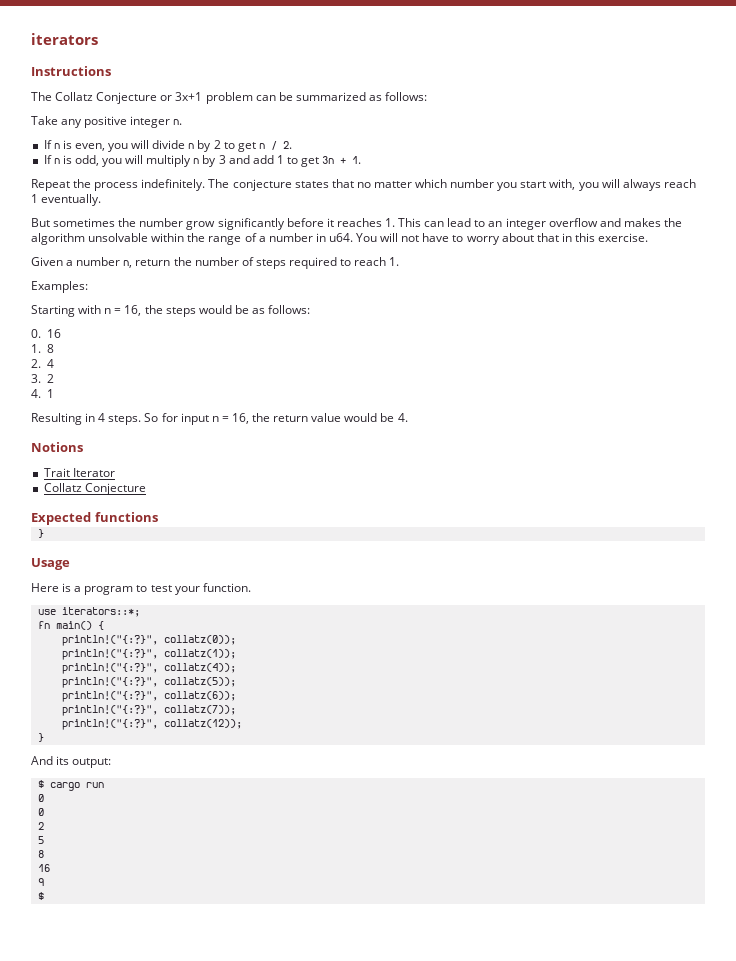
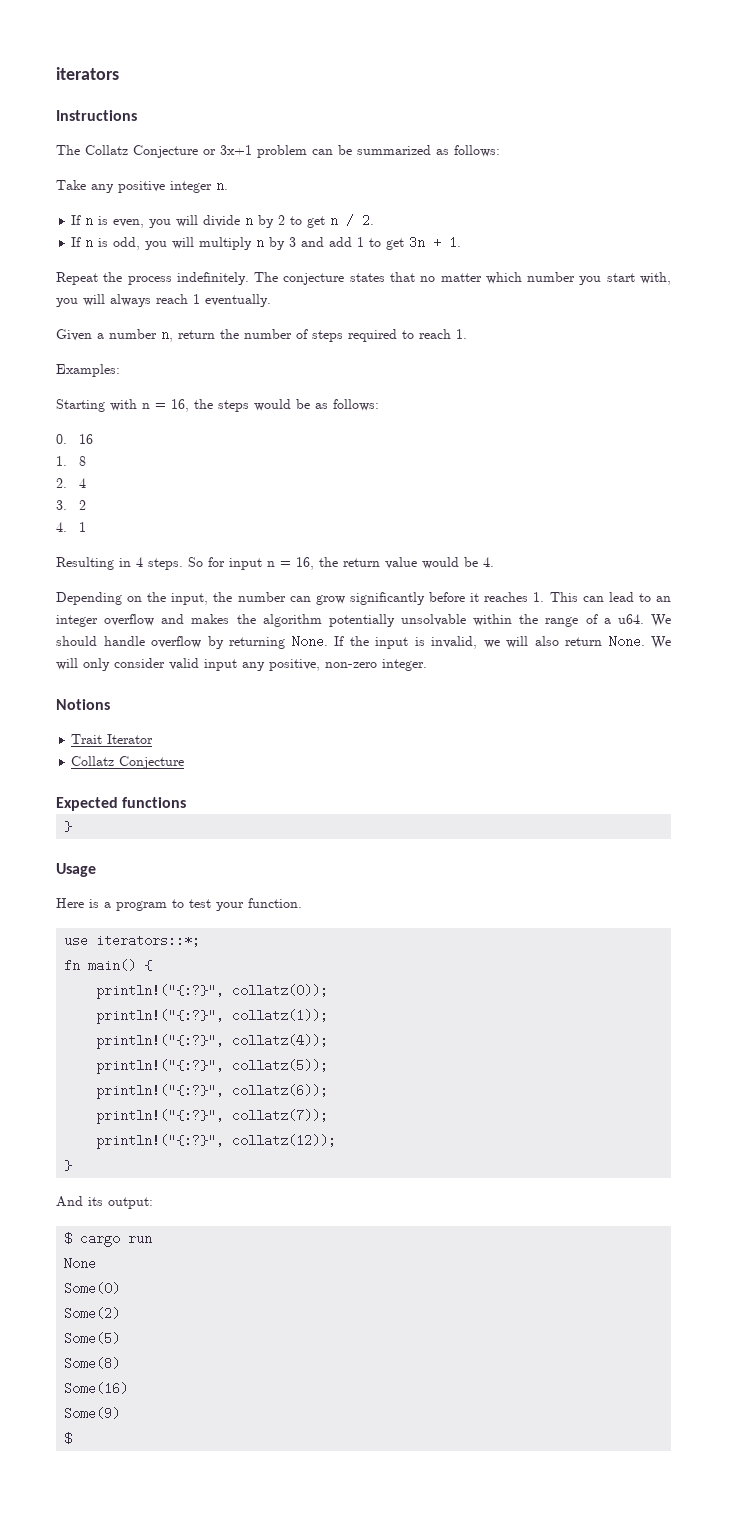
- But sometimes the number grow significantly before it reaches 1. This can lead to an integer overflow and makes the algorithm unsolvable within the range of a number in u64. You will not have to worry about that in this exercise.
+ Depending on the input, the number can grow significantly before it reaches 1. This can lead to an integer overflow and makes the algorithm potentially unsolvable within the range of a u64. We should handle overflow by returning None. If the input is invalid, we will also return None. We will only consider valid input any positive, non-zero integer.
  $ cargo run
- 0
- 0
- 2
- 5
- 8
- 16
- 9
+ None
+ Some(0)
+ Some(2)
+ Some(5)
+ Some(8)
+ Some(16)
+ Some(9)

